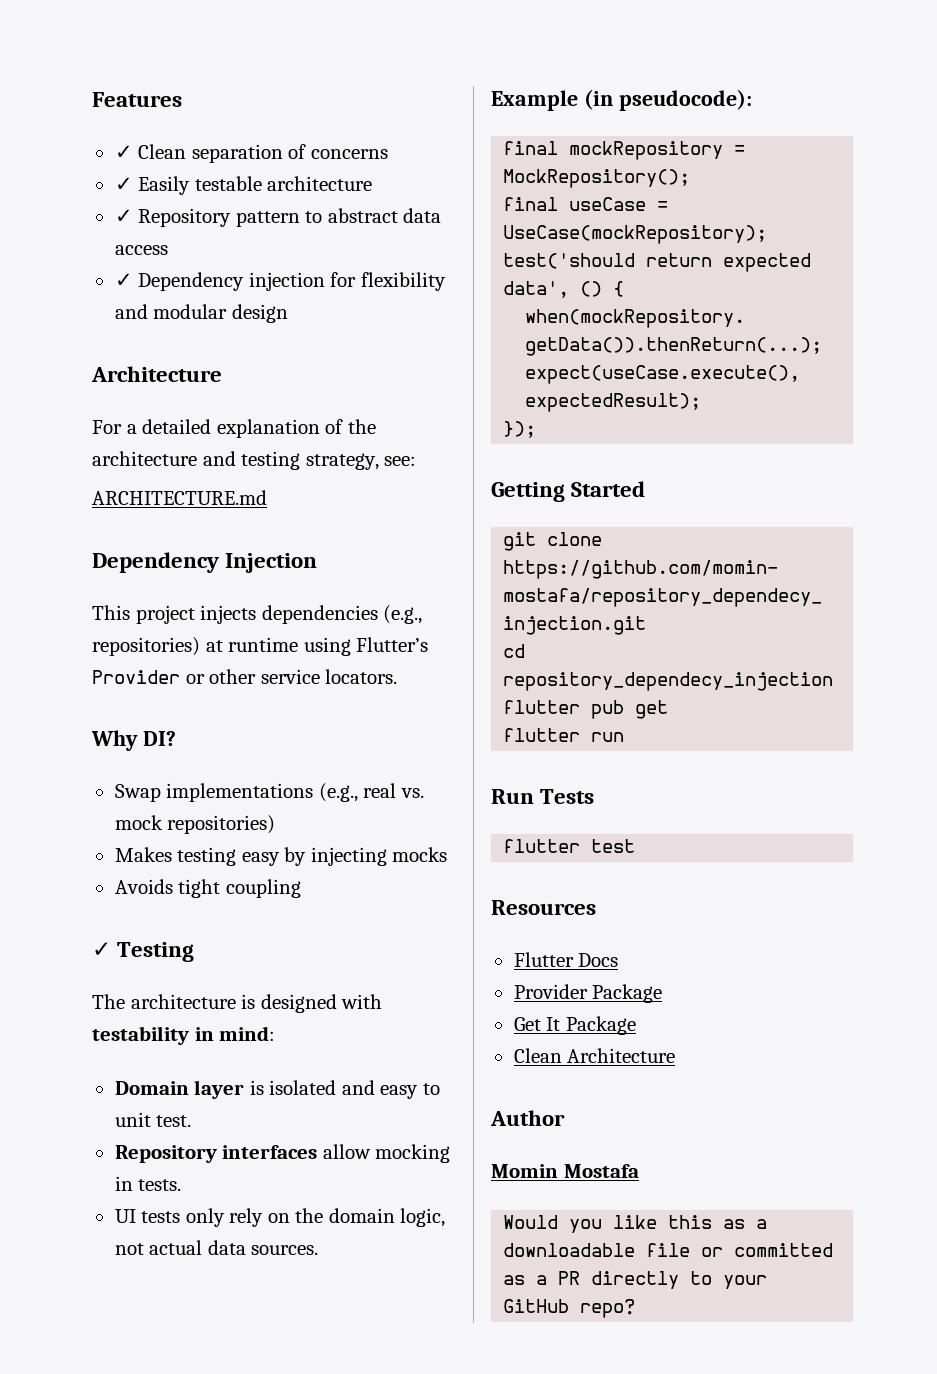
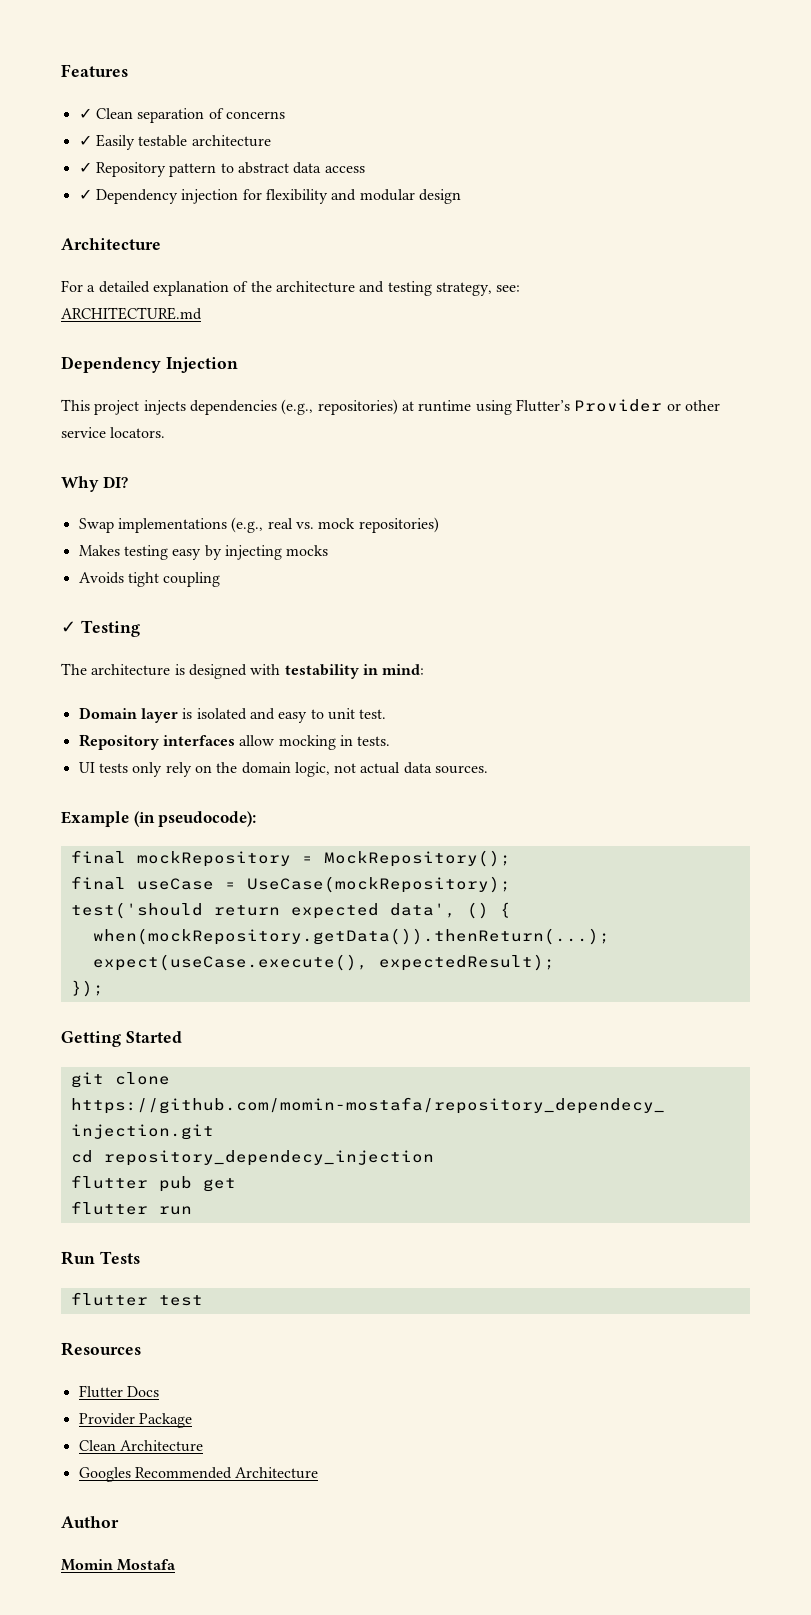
- Get It Package
  Clean Architecture
+ Googles Recommended Architecture
- Would you like this as a downloadable file or committed as a PR directly to your GitHub repo?

